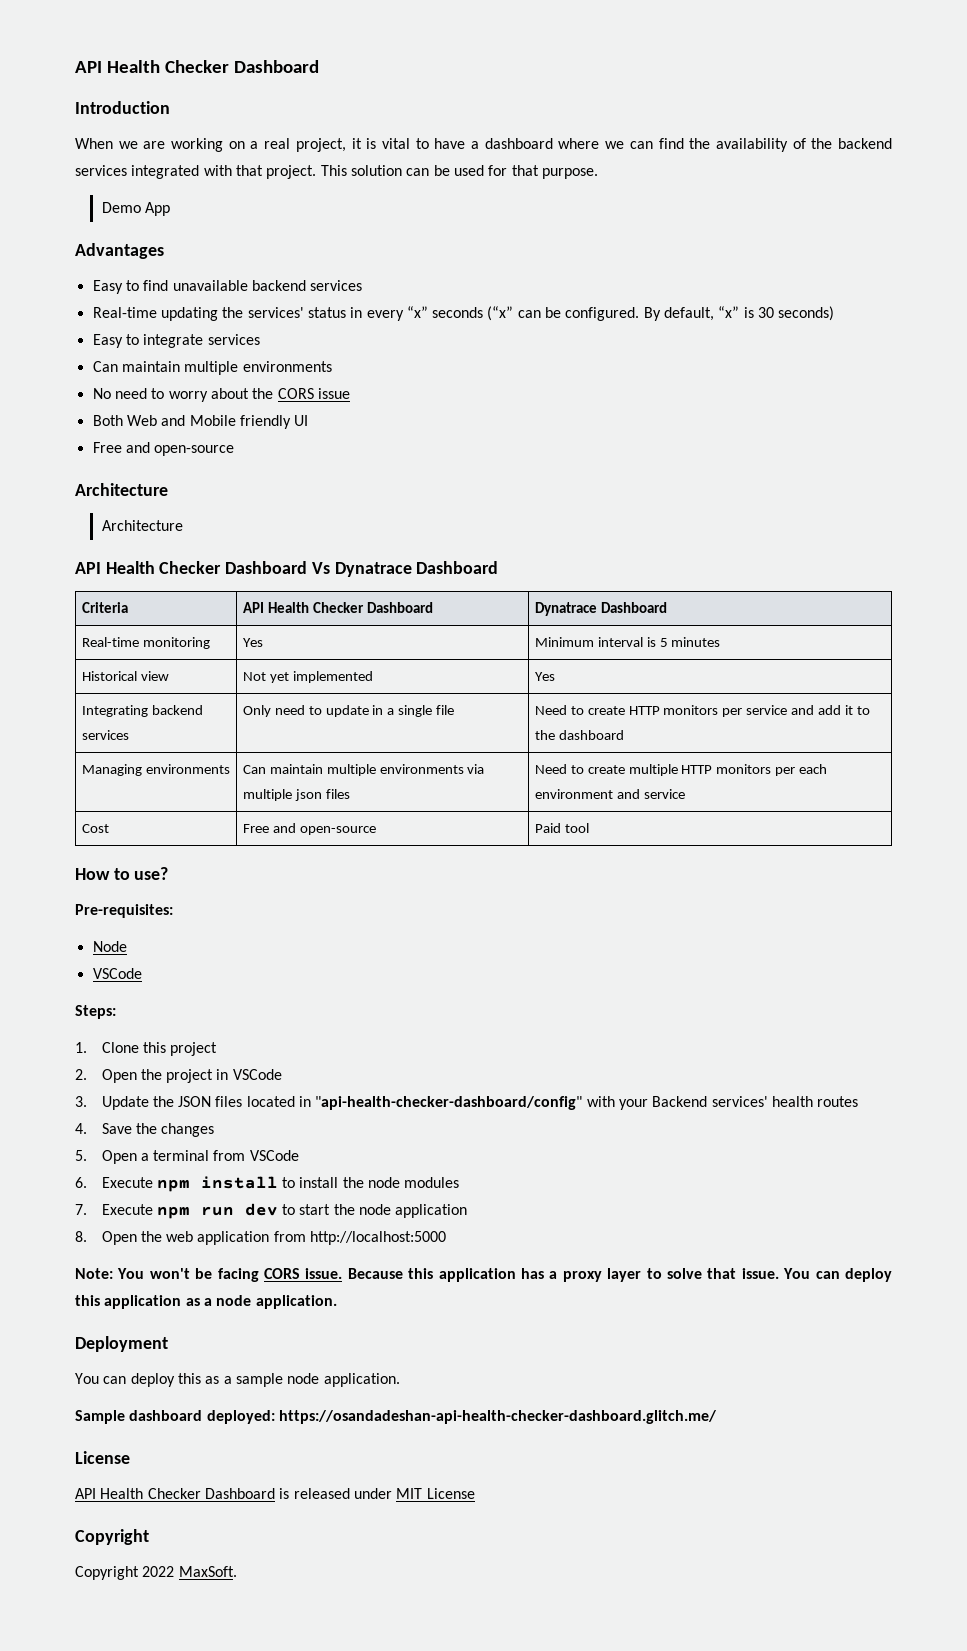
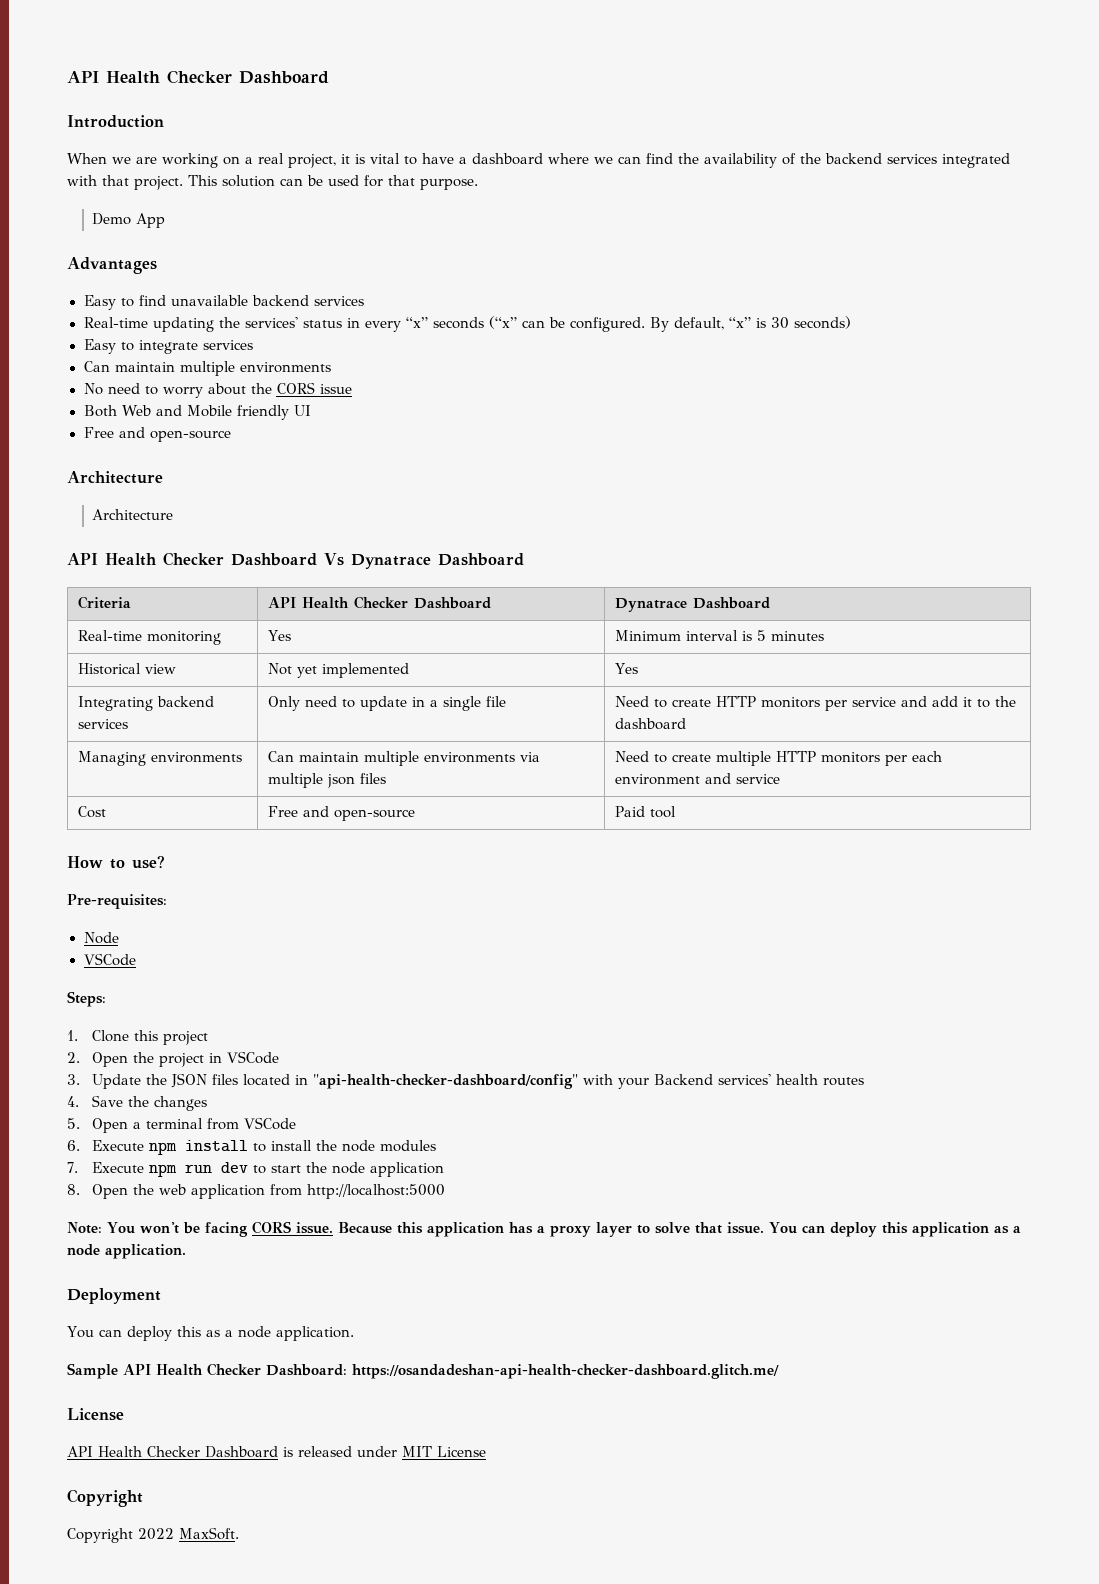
- You can deploy this as a sample node application.
+ You can deploy this as a node application.
- Sample dashboard deployed: https://osandadeshan-api-health-checker-dashboard.glitch.me/
+ Sample API Health Checker Dashboard: https://osandadeshan-api-health-checker-dashboard.glitch.me/

